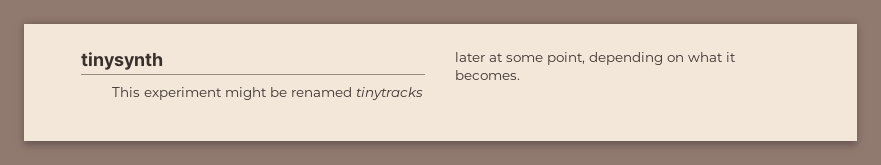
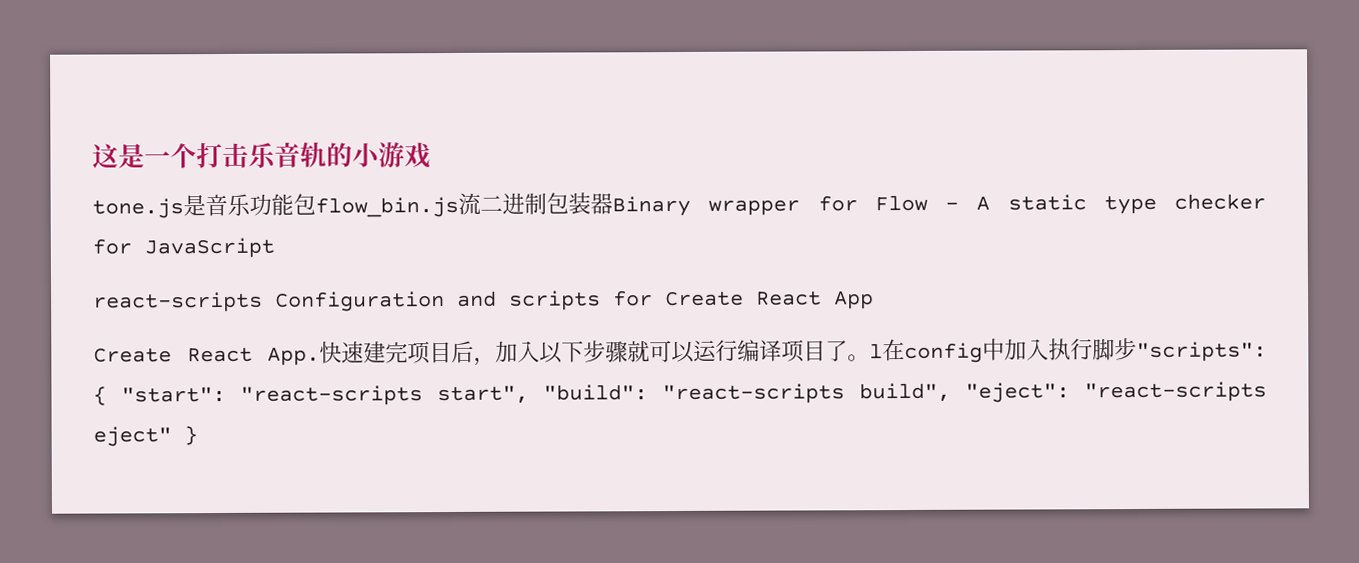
- tinysynth
- This experiment might be renamed tinytracks later at some point, depending on what it becomes.
+ 这是一个打击乐音轨的小游戏
+ tone.js是音乐功能包flow_bin.js流二进制包装器Binary wrapper for Flow - A static type checker for JavaScript
+ react-scripts Configuration and scripts for Create React App
+ Create React App.快速建完项目后，加入以下步骤就可以运行编译项目了。l在config中加入执行脚步"scripts": { "start": "react-scripts start", "build": "react-scripts build", "eject": "react-scripts eject" }

